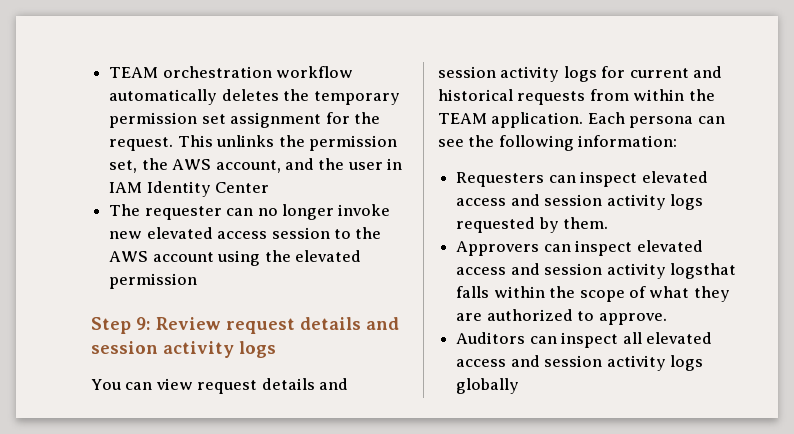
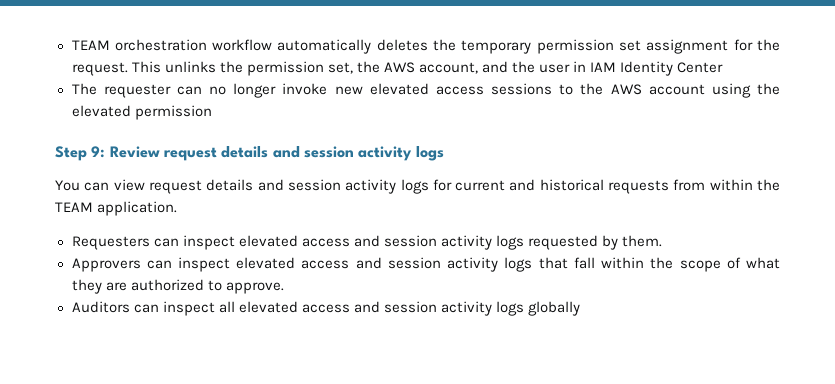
- The requester can no longer invoke new elevated access session to the AWS account using the elevated permission
+ The requester can no longer invoke new elevated access sessions to the AWS account using the elevated permission
- Each persona can see the following information:
- Approvers can inspect elevated access and session activity logsthat falls within the scope of what they are authorized to approve.
+ Approvers can inspect elevated access and session activity logs that fall within the scope of what they are authorized to approve.

